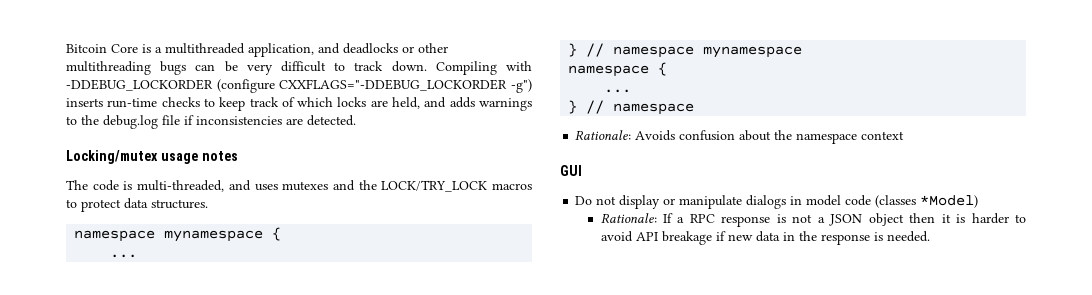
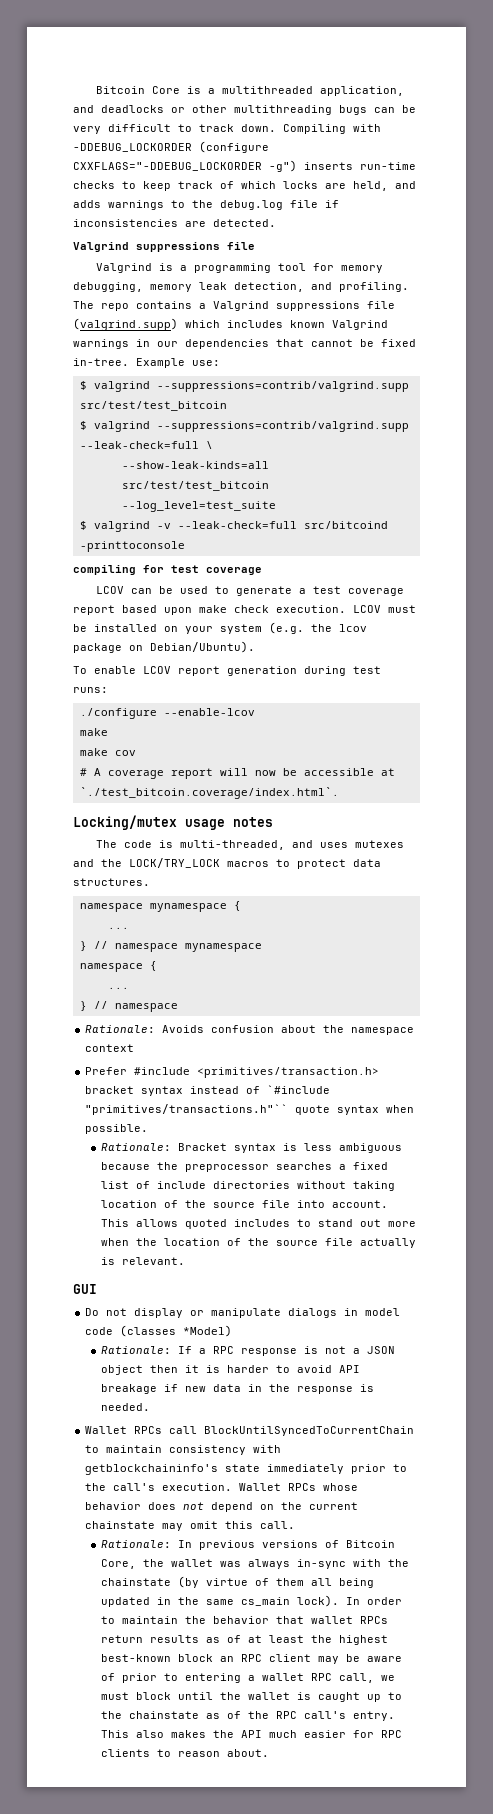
  Compiling with -DDEBUG_LOCKORDER (configure CXXFLAGS="-DDEBUG_LOCKORDER -g") inserts run-time checks to keep track of which locks are held, and adds warnings to the debug.log file if inconsistencies are detected.
+ Valgrind suppressions file
+ Valgrind is a programming tool for memory debugging, memory leak detection, and profiling. The repo contains a Valgrind suppressions file (valgrind.supp) which includes known Valgrind warnings in our dependencies that cannot be fixed in-tree. Example use:
+ $ valgrind --suppressions=contrib/valgrind.supp src/test/test_bitcoin
+ $ valgrind --suppressions=contrib/valgrind.supp --leak-check=full \
+ --show-leak-kinds=all src/test/test_bitcoin --log_level=test_suite
+ $ valgrind -v --leak-check=full src/bitcoind -printtoconsole
+ compiling for test coverage
+ LCOV can be used to generate a test coverage report based upon make check execution. LCOV must be installed on your system (e.g. the lcov package on Debian/Ubuntu).
+ To enable LCOV report generation during test runs:
+ ./configure --enable-lcov
+ make
+ make cov
+ # A coverage report will now be accessible at `./test_bitcoin.coverage/index.html`.
+ Prefer #include <primitives/transaction.h> bracket syntax instead of `#include "primitives/transactions.h"`` quote syntax when possible.
+ Rationale: Bracket syntax is less ambiguous because the preprocessor searches a fixed list of include directories without taking location of the source file into account. This allows quoted includes to stand out more when the location of the source file actually is relevant.
+ Wallet RPCs call BlockUntilSyncedToCurrentChain to maintain consistency with getblockchaininfo's state immediately prior to the call's execution. Wallet RPCs whose behavior does not depend on the current chainstate may omit this call.
+ Rationale: In previous versions of Bitcoin Core, the wallet was always in-sync with the chainstate (by virtue of them all being updated in the same cs_main lock). In order to maintain the behavior that wallet RPCs return results as of at least the highest best-known block an RPC client may be aware of prior to entering a wallet RPC call, we must block until the wallet is caught up to the chainstate as of the RPC call's entry. This also makes the API much easier for RPC clients to reason about.

